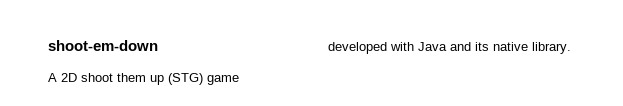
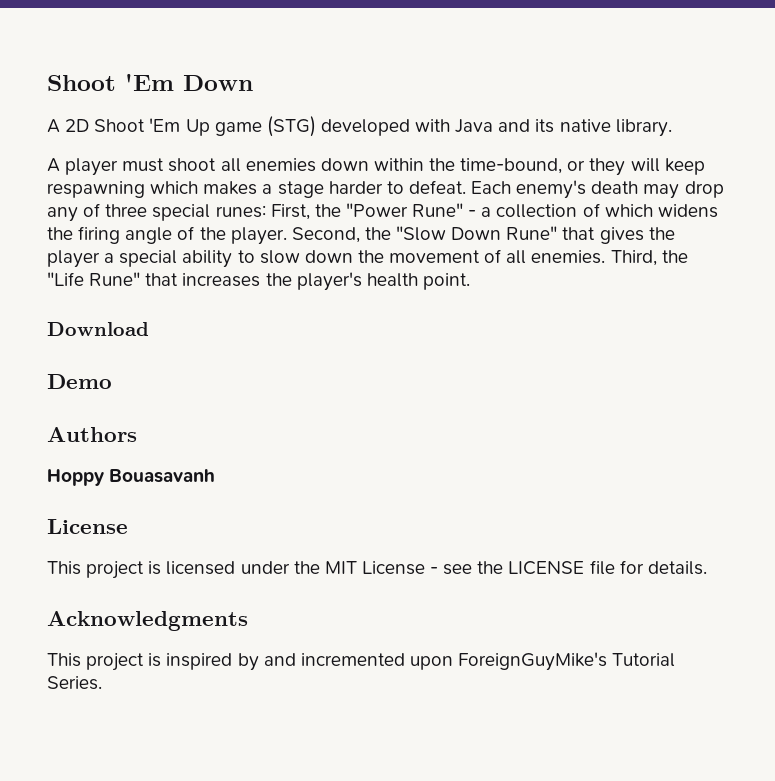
- shoot-em-down
+ Shoot 'Em Down
- A 2D shoot them up (STG) game developed with Java and its native library.
+ A 2D Shoot 'Em Up game (STG) developed with Java and its native library.
+ A player must shoot all enemies down within the time-bound, or they will keep respawning which makes a stage harder to defeat. Each enemy's death may drop any of three special runes: First, the "Power Rune" - a collection of which widens the firing angle of the player. Second, the "Slow Down Rune" that gives the player a special ability to slow down the movement of all enemies. Third, the "Life Rune" that increases the player's health point.
+ Download
+ Demo
+ Authors
+ Hoppy Bouasavanh
+ License
+ This project is licensed under the MIT License - see the LICENSE file for details.
+ Acknowledgments
+ This project is inspired by and incremented upon ForeignGuyMike's Tutorial Series.

